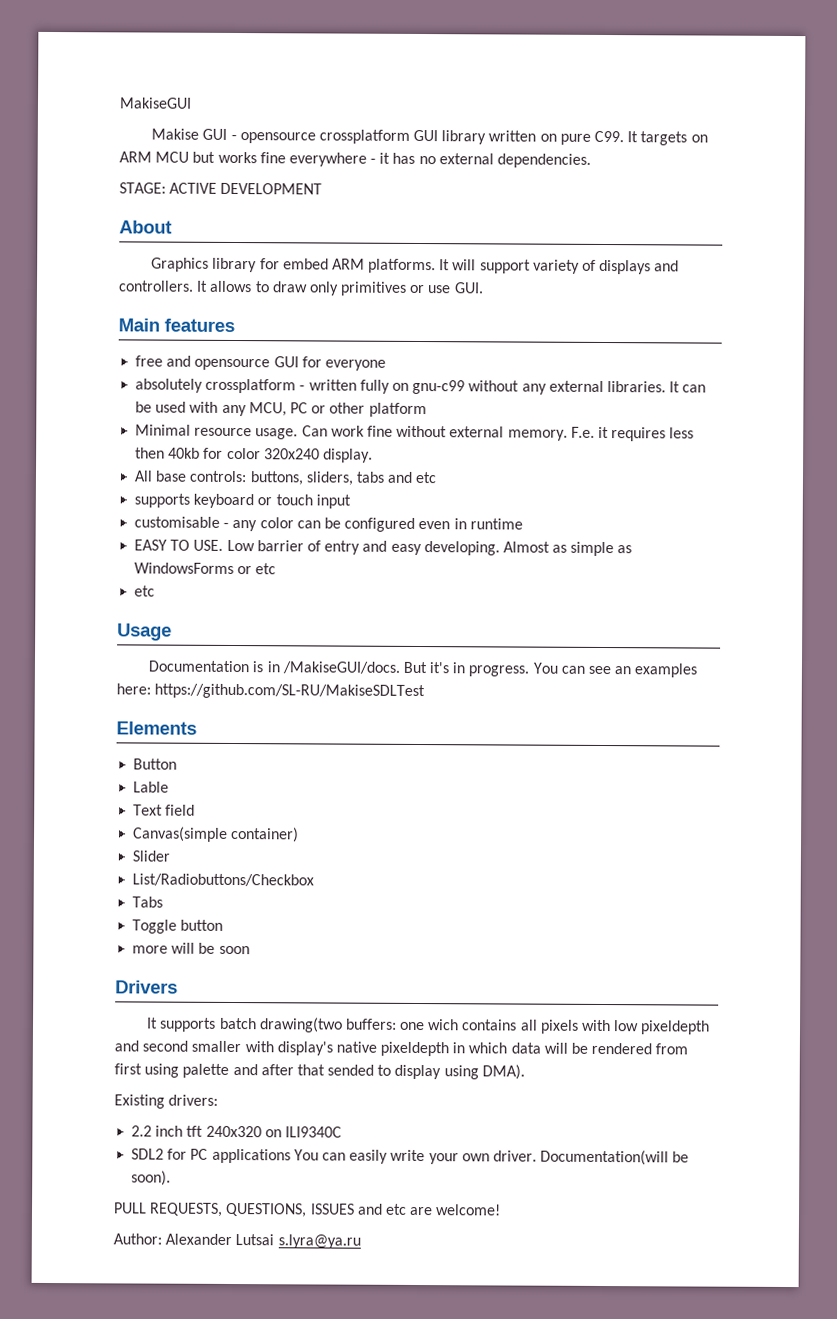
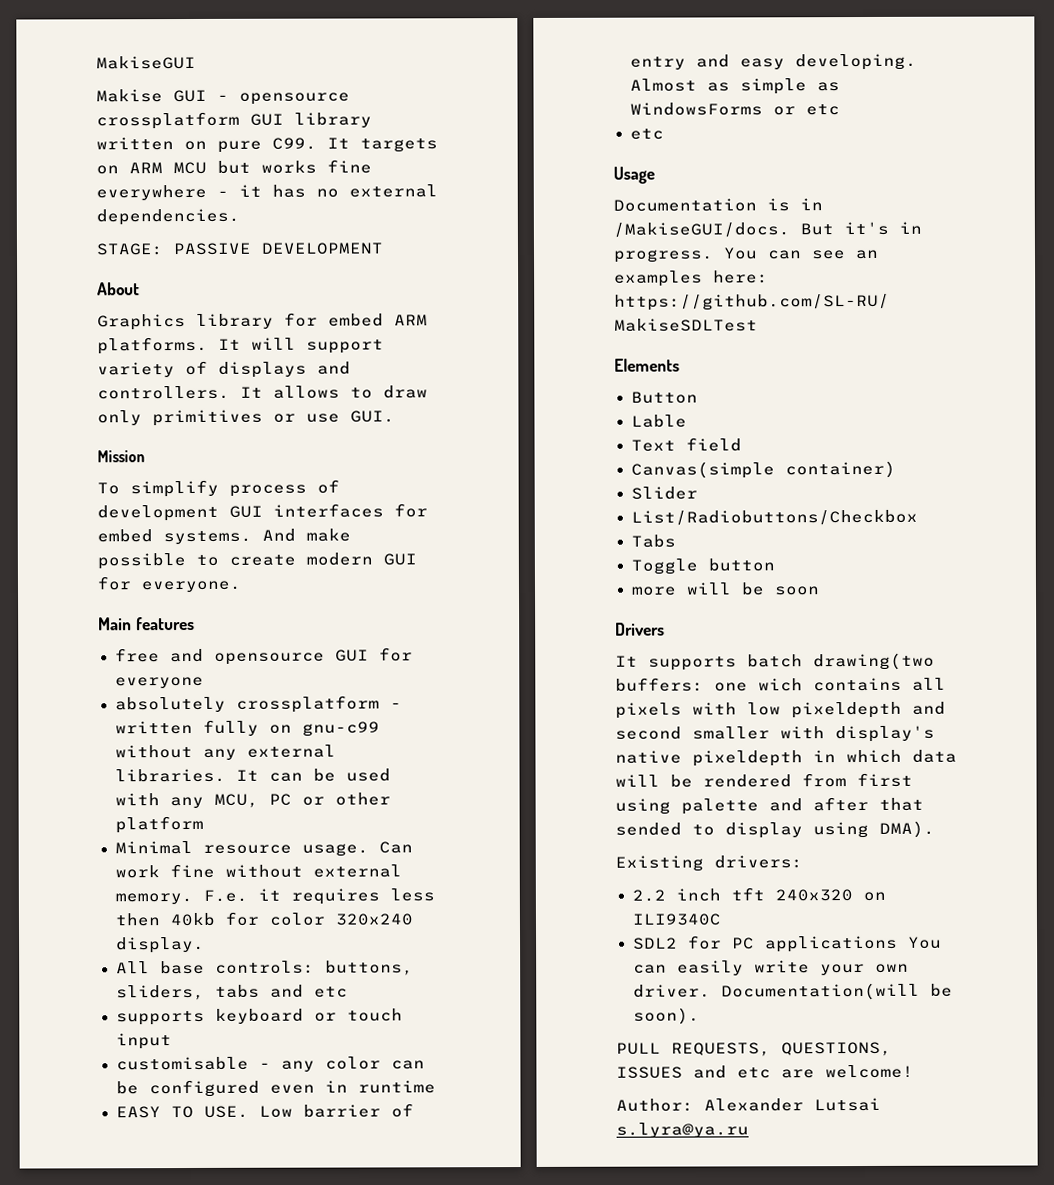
- STAGE: ACTIVE DEVELOPMENT
+ STAGE: PASSIVE DEVELOPMENT
+ Mission
+ To simplify process of development GUI interfaces for embed systems. And make possible to create modern GUI for everyone.

